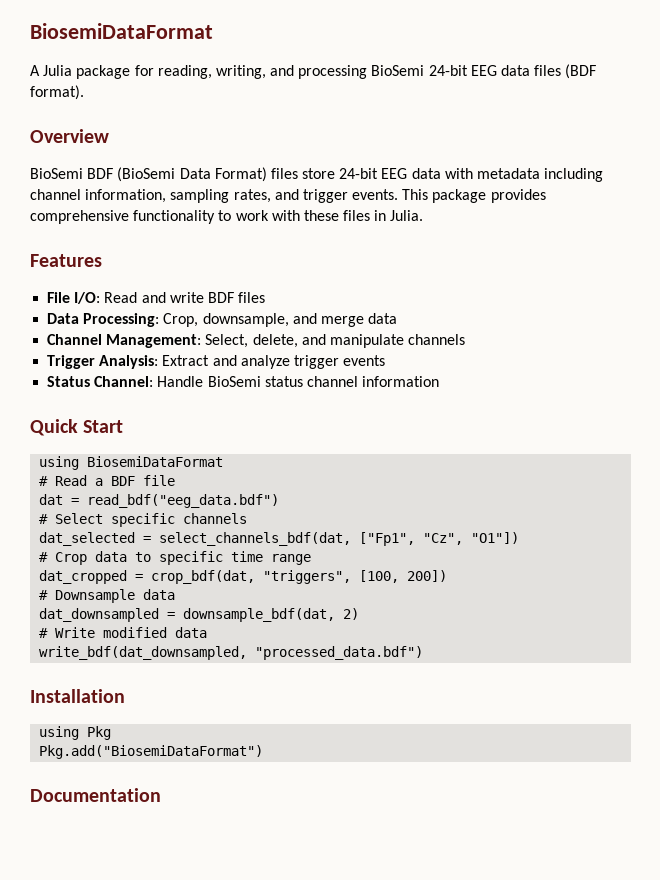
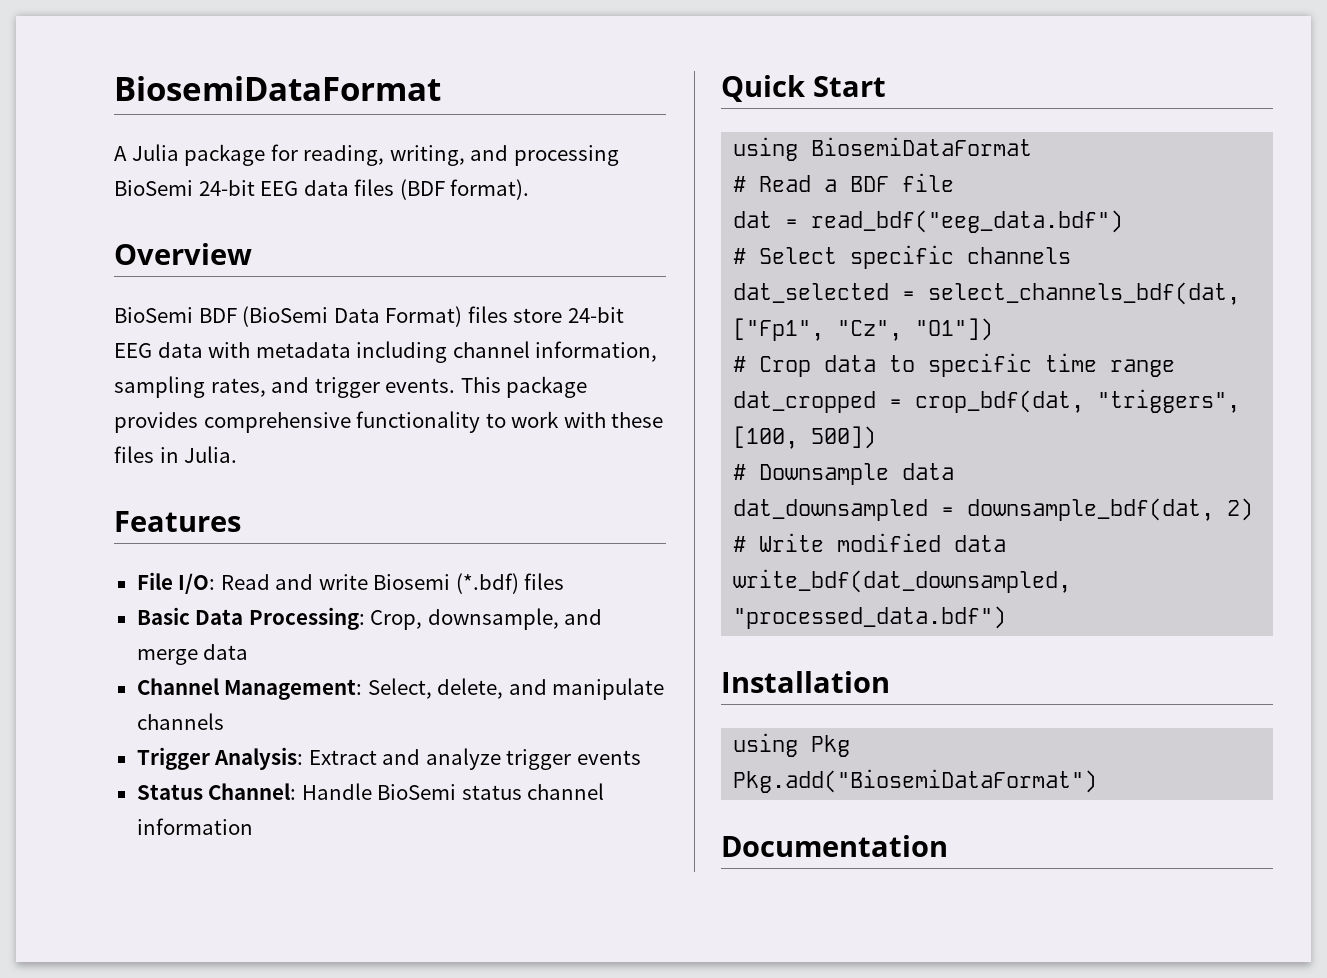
- File I/O: Read and write BDF files
+ File I/O: Read and write Biosemi (*.bdf) files
- Data Processing: Crop, downsample, and merge data
+ Basic Data Processing: Crop, downsample, and merge data
- dat_cropped = crop_bdf(dat, "triggers", [100, 200])
+ dat_cropped = crop_bdf(dat, "triggers", [100, 500])

